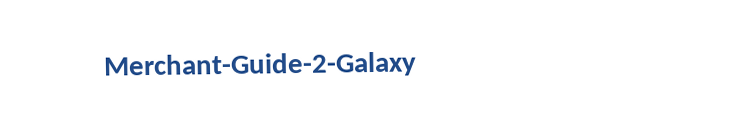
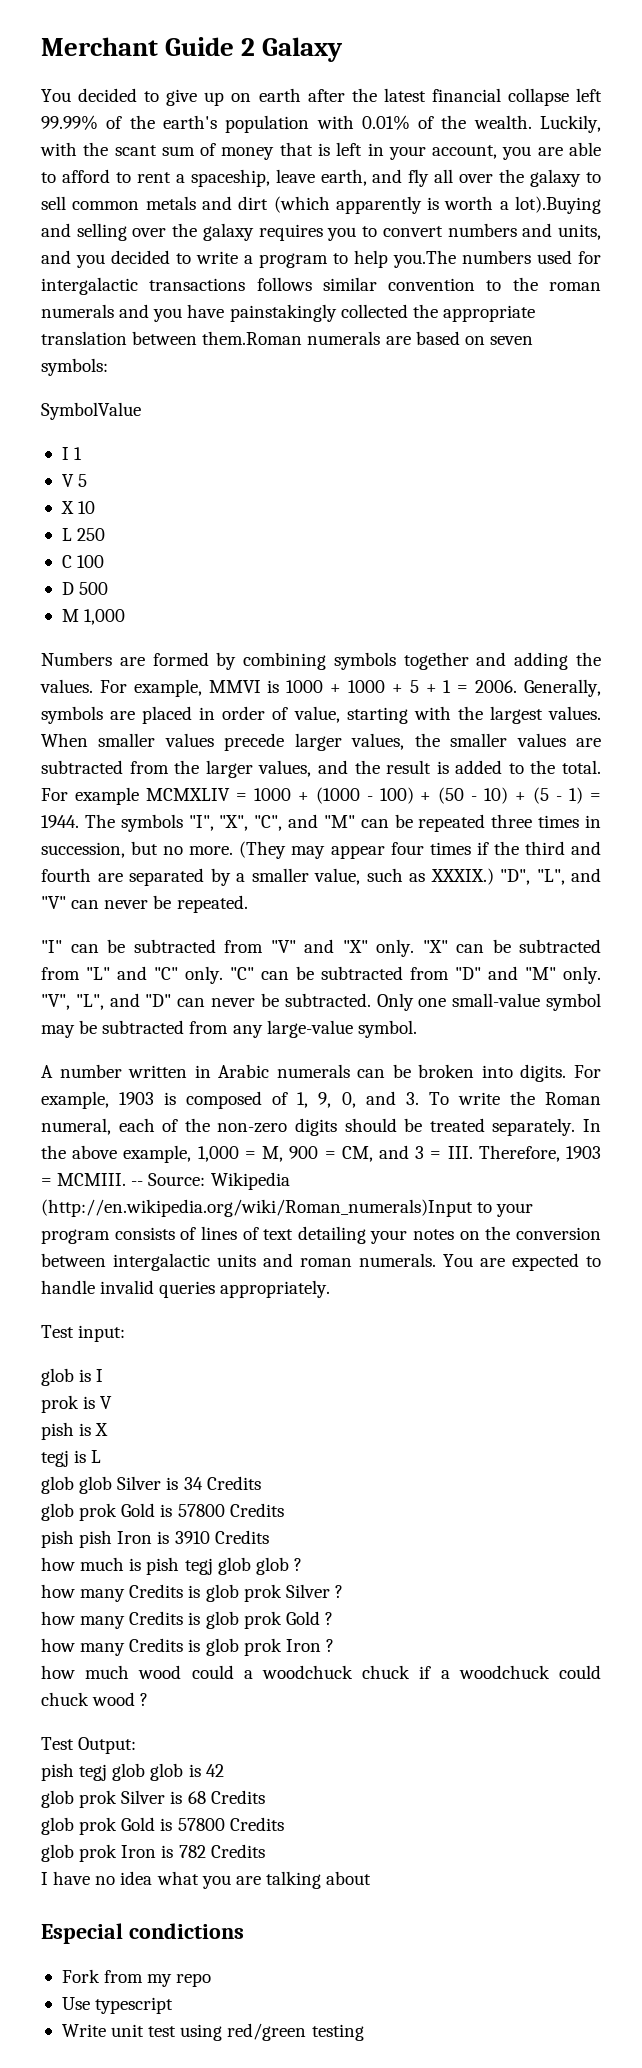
- Merchant-Guide-2-Galaxy
+ Merchant Guide 2 Galaxy
+ You decided to give up on earth after the latest financial collapse left 99.99% of the earth's population with 0.01% of the wealth. Luckily, with the scant sum of money that is left in your account, you are able to afford to rent a spaceship, leave earth, and fly all over the galaxy to sell common metals and dirt (which apparently is worth a lot).Buying and selling over the galaxy requires you to convert numbers and units, and you decided to write a program to help you.The numbers used for intergalactic transactions follows similar convention to the roman numerals and you have painstakingly collected the appropriate translation between them.Roman numerals are based on seven symbols:
+ SymbolValue
+ I 1
+ V 5
+ X 10
+ L 250
+ C 100
+ D 500
+ M 1,000
+ Numbers are formed by combining symbols together and adding the values. For example, MMVI is 1000 + 1000 + 5 + 1 = 2006. Generally, symbols are placed in order of value, starting with the largest values. When smaller values precede larger values, the smaller values are subtracted from the larger values, and the result is added to the total. For example MCMXLIV = 1000 + (1000 - 100) + (50 - 10) + (5 - 1) = 1944. The symbols "I", "X", "C", and "M" can be repeated three times in succession, but no more. (They may appear four times if the third and fourth are separated by a smaller value, such as XXXIX.) "D", "L", and "V" can never be repeated.
+ "I" can be subtracted from "V" and "X" only. "X" can be subtracted from "L" and "C" only. "C" can be subtracted from "D" and "M" only. "V", "L", and "D" can never be subtracted. Only one small-value symbol may be subtracted from any large-value symbol.
+ A number written in Arabic numerals can be broken into digits. For example, 1903 is composed of 1, 9, 0, and 3. To write the Roman numeral, each of the non-zero digits should be treated separately. In the above example, 1,000 = M, 900 = CM, and 3 = III. Therefore, 1903 = MCMIII. -- Source: Wikipedia (http://en.wikipedia.org/wiki/Roman_numerals)Input to your program consists of lines of text detailing your notes on the conversion between intergalactic units and roman numerals. You are expected to handle invalid queries appropriately.
+ Test input:
+ glob is I
+ prok is V
+ pish is X
+ tegj is L
+ glob glob Silver is 34 Credits
+ glob prok Gold is 57800 Credits
+ pish pish Iron is 3910 Credits
+ how much is pish tegj glob glob ?
+ how many Credits is glob prok Silver ?
+ how many Credits is glob prok Gold ?
+ how many Credits is glob prok Iron ?
+ how much wood could a woodchuck chuck if a woodchuck could chuck wood ?
+ Test Output:
+ pish tegj glob glob is 42
+ glob prok Silver is 68 Credits
+ glob prok Gold is 57800 Credits
+ glob prok Iron is 782 Credits
+ I have no idea what you are talking about
+ Especial condictions
+ Fork from my repo
+ Use typescript
+ Write unit test using red/green testing

